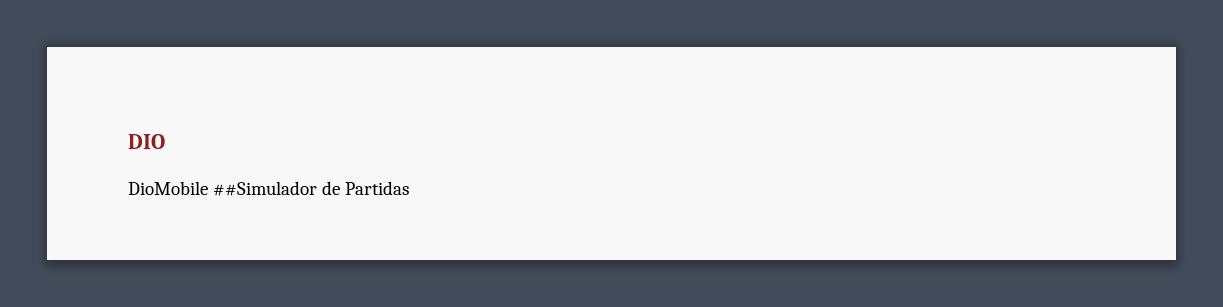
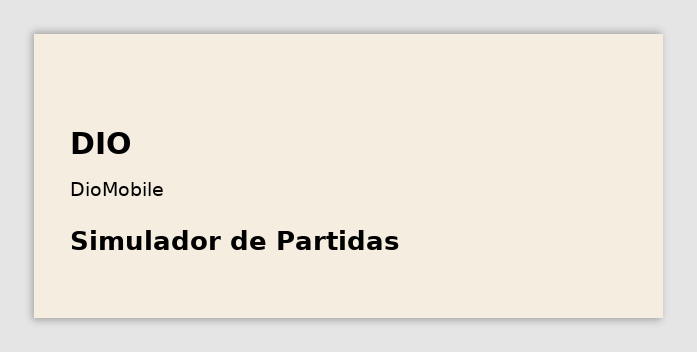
- DioMobile ##Simulador de Partidas
+ DioMobile
+ Simulador de Partidas

